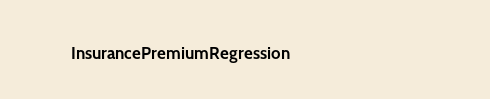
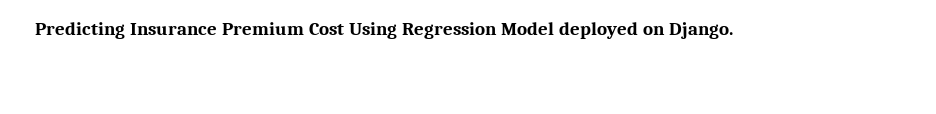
- InsurancePremiumRegression
+ Predicting Insurance Premium Cost Using Regression Model deployed on Django.

